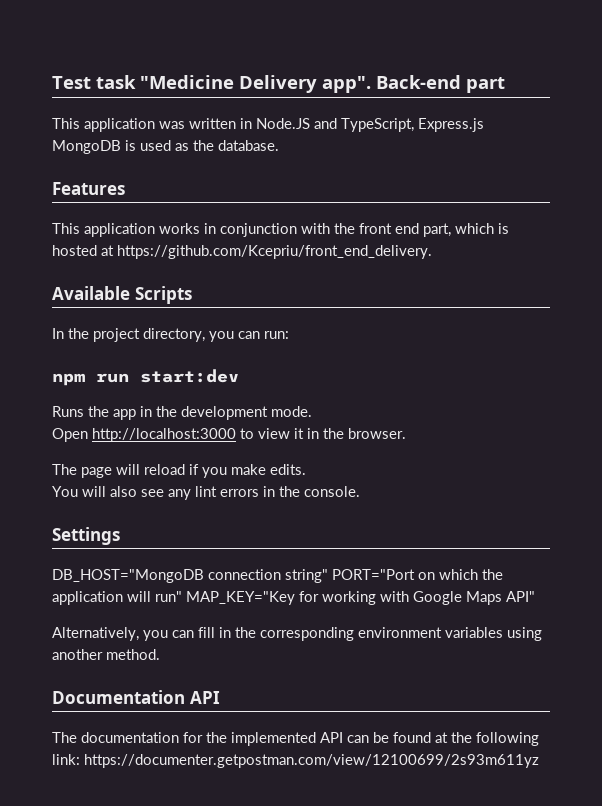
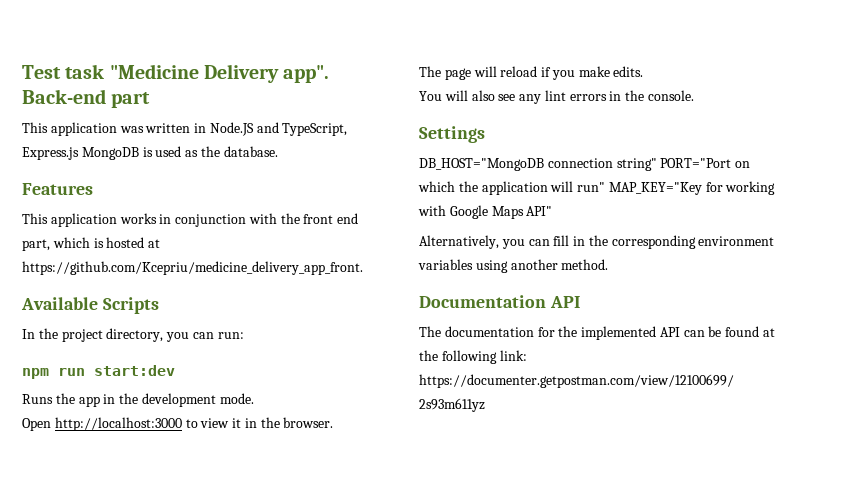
- This application works in conjunction with the front end part, which is hosted at https://github.com/Kcepriu/front_end_delivery.
+ This application works in conjunction with the front end part, which is hosted at https://github.com/Kcepriu/medicine_delivery_app_front.

